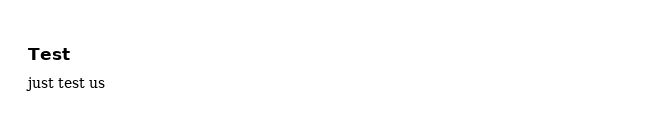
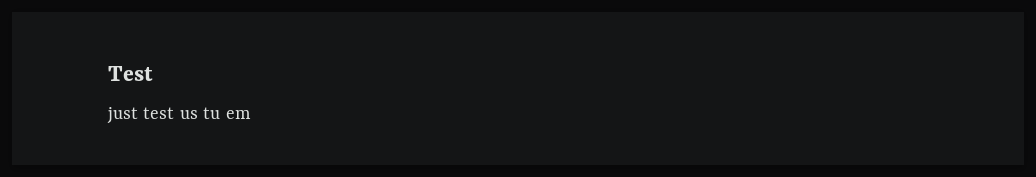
- just test us
+ just test us tu em

